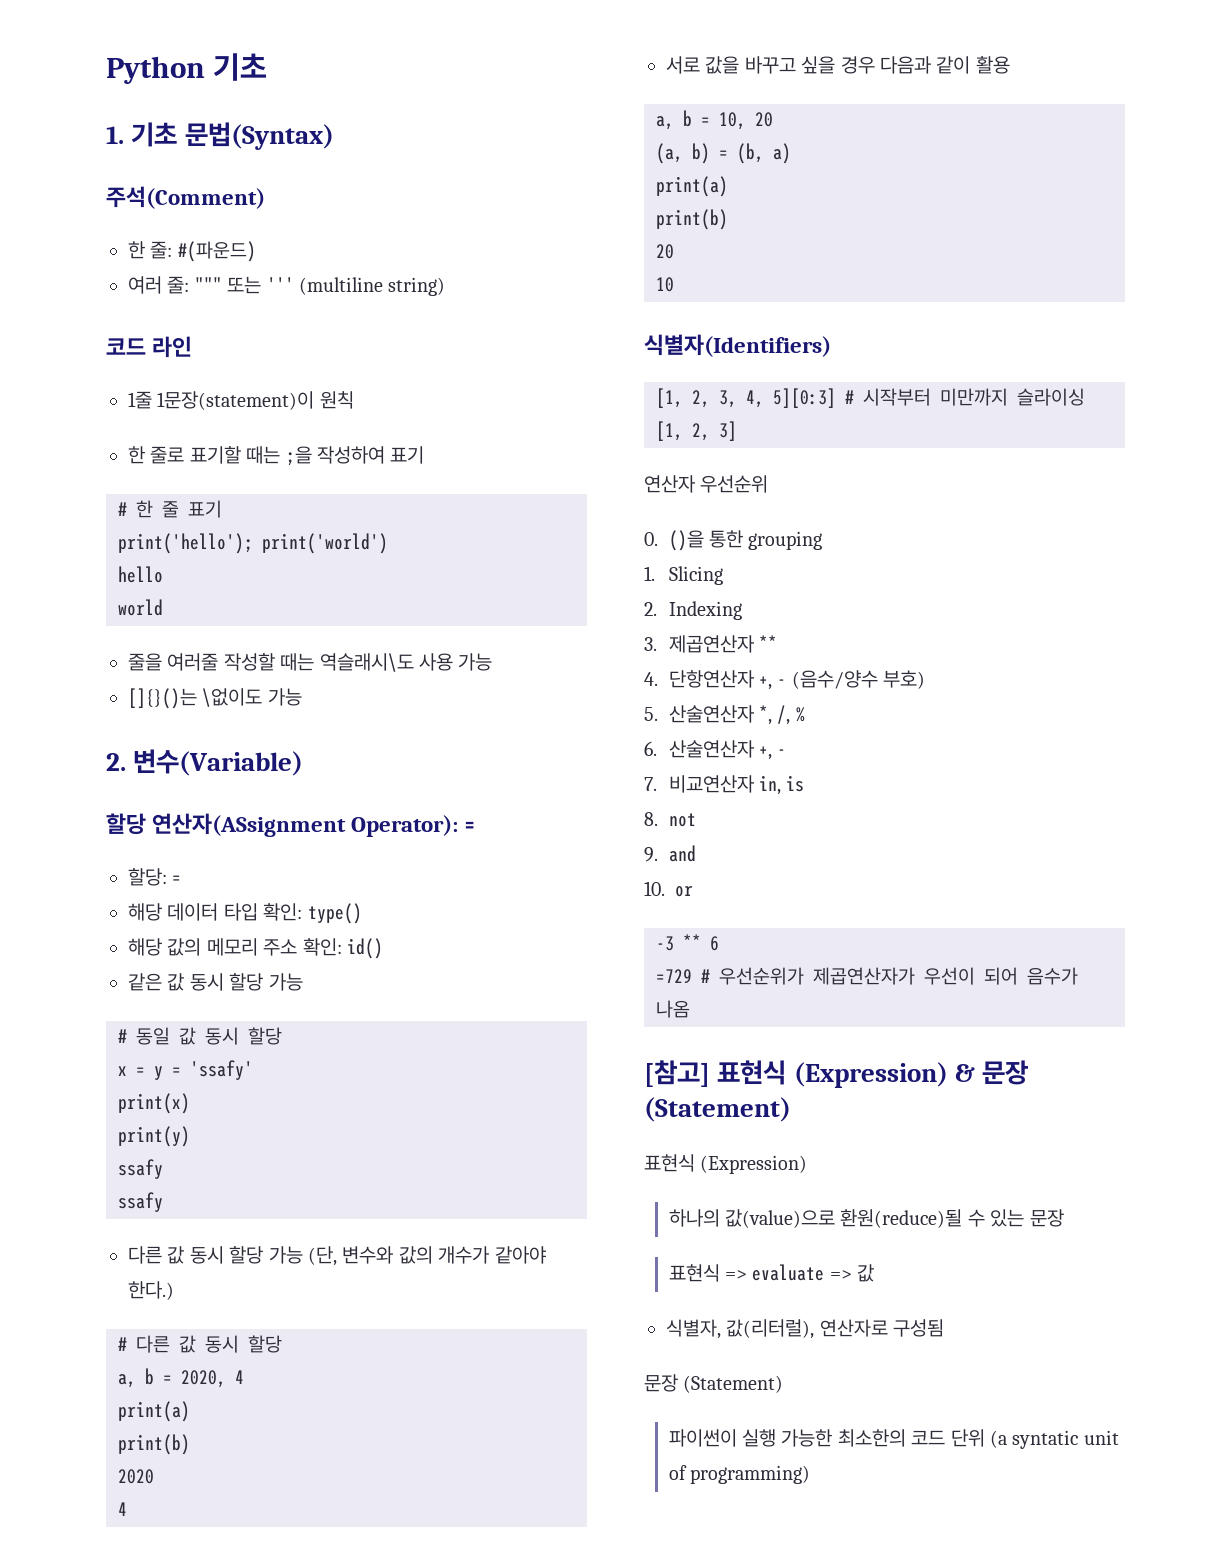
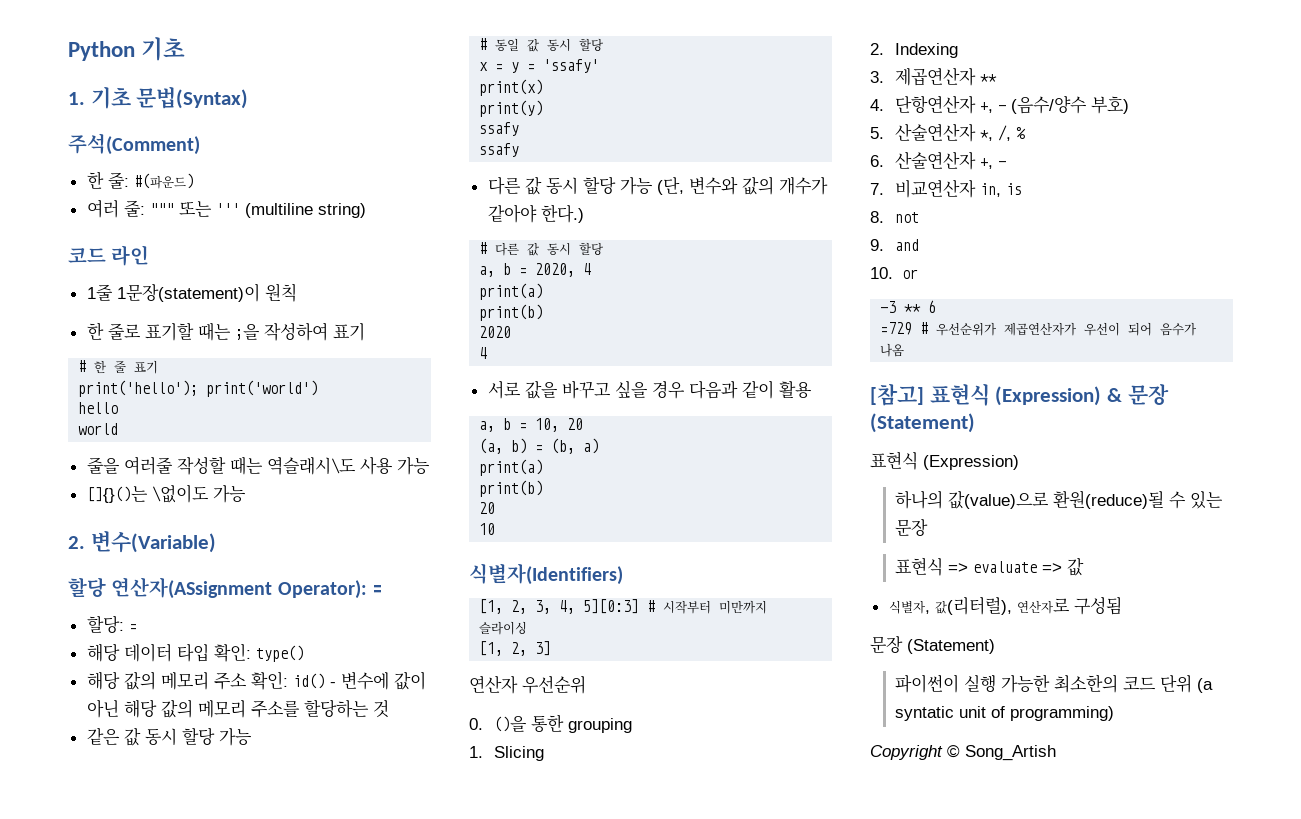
- 해당 값의 메모리 주소 확인: id()
+ 해당 값의 메모리 주소 확인: id() - 변수에 값이 아닌 해당 값의 메모리 주소를 할당하는 것
+ Copyright © Song_Artish

